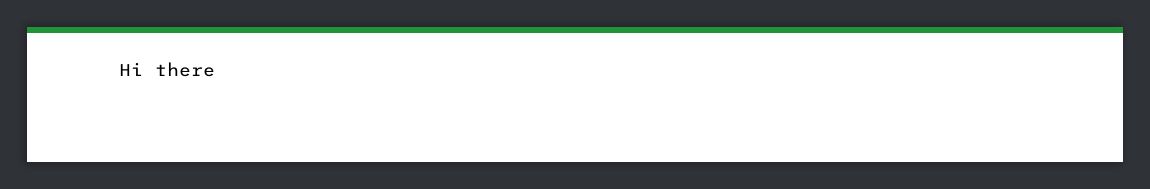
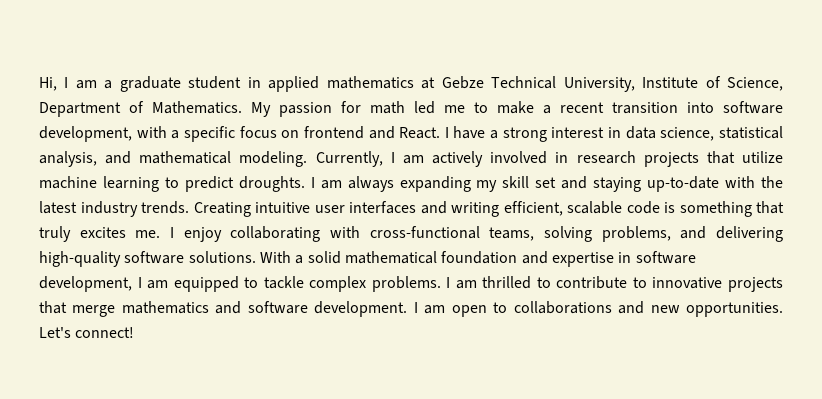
- Hi there
+ Hi, I am a graduate student in applied mathematics at Gebze Technical University, Institute of Science, Department of Mathematics. My passion for math led me to make a recent transition into software development, with a specific focus on frontend and React. I have a strong interest in data science, statistical analysis, and mathematical modeling. Currently, I am actively involved in research projects that utilize machine learning to predict droughts. I am always expanding my skill set and staying up-to-date with the latest industry trends. Creating intuitive user interfaces and writing efficient, scalable code is something that truly excites me. I enjoy collaborating with cross-functional teams, solving problems, and delivering high-quality software solutions. With a solid mathematical foundation and expertise in software development, I am equipped to tackle complex problems. I am thrilled to contribute to innovative projects that merge mathematics and software development. I am open to collaborations and new opportunities. Let's connect!

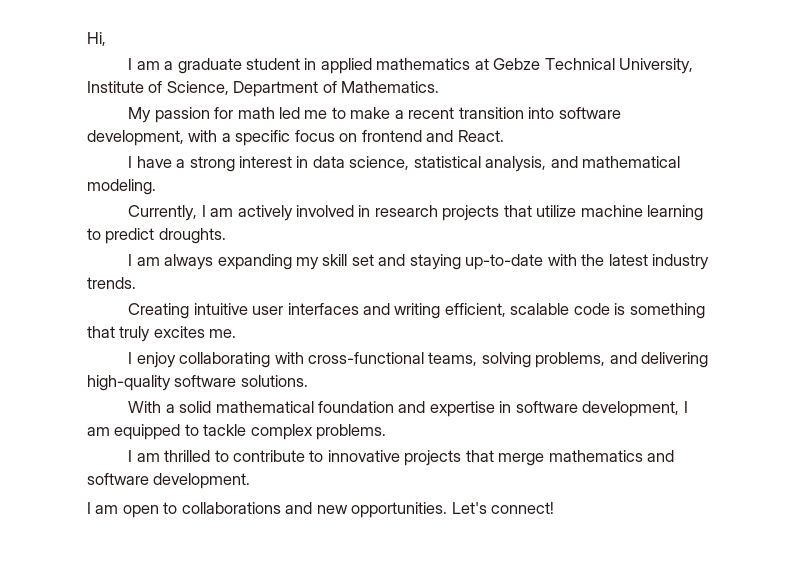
- Hi, I am a graduate student in applied mathematics at Gebze Technical University, Institute of Science, Department of Mathematics. My passion for math led me to make a recent transition into software development, with a specific focus on frontend and React. I have a strong interest in data science, statistical analysis, and mathematical modeling. Currently, I am actively involved in research projects that utilize machine learning to predict droughts. I am always expanding my skill set and staying up-to-date with the latest industry trends. Creating intuitive user interfaces and writing efficient, scalable code is something that truly excites me. I enjoy collaborating with cross-functional teams, solving problems, and delivering high-quality software solutions. With a solid mathematical foundation and expertise in software development, I am equipped to tackle complex problems. I am thrilled to contribute to innovative projects that merge mathematics and software development. I am open to collaborations and new opportunities.
+ Hi,
+ I am a graduate student in applied mathematics at Gebze Technical University, Institute of Science, Department of Mathematics.
+ My passion for math led me to make a recent transition into software development, with a specific focus on frontend and React.
+ I have a strong interest in data science, statistical analysis, and mathematical modeling.
+ Currently, I am actively involved in research projects that utilize machine learning to predict droughts.
+ I am always expanding my skill set and staying up-to-date with the latest industry trends.
+ Creating intuitive user interfaces and writing efficient, scalable code is something that truly excites me.
+ I enjoy collaborating with cross-functional teams, solving problems, and delivering high-quality software solutions.
+ With a solid mathematical foundation and expertise in software development, I am equipped to tackle complex problems.
+ I am thrilled to contribute to innovative projects that merge mathematics and software development.
+ I am open to collaborations and new opportunities.

